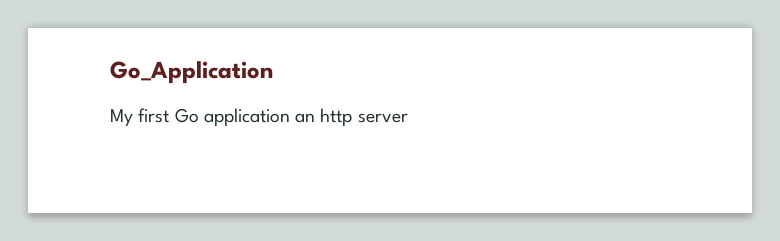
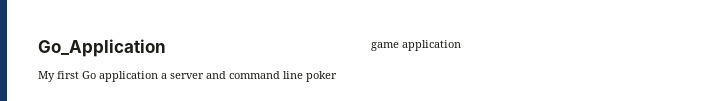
- My first Go application an http server
+ My first Go application a server and command line poker game application

